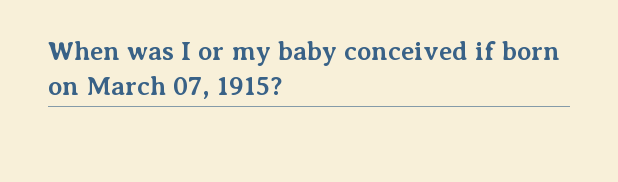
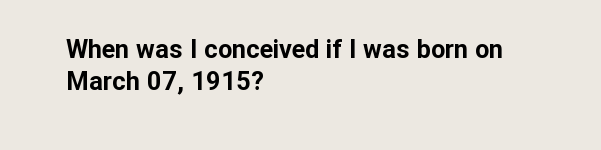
- When was I or my baby conceived if born on March 07, 1915?
+ When was I conceived if I was born on March 07, 1915?

